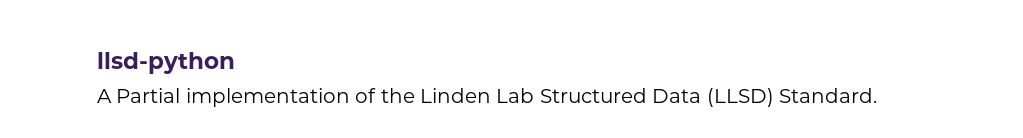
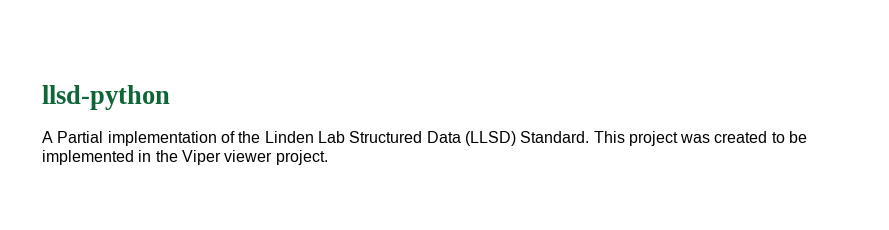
+ This project was created to be implemented in the Viper viewer project.

